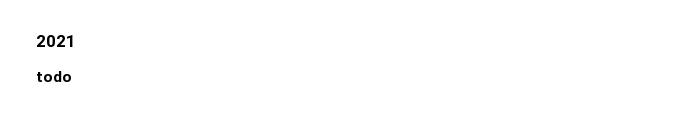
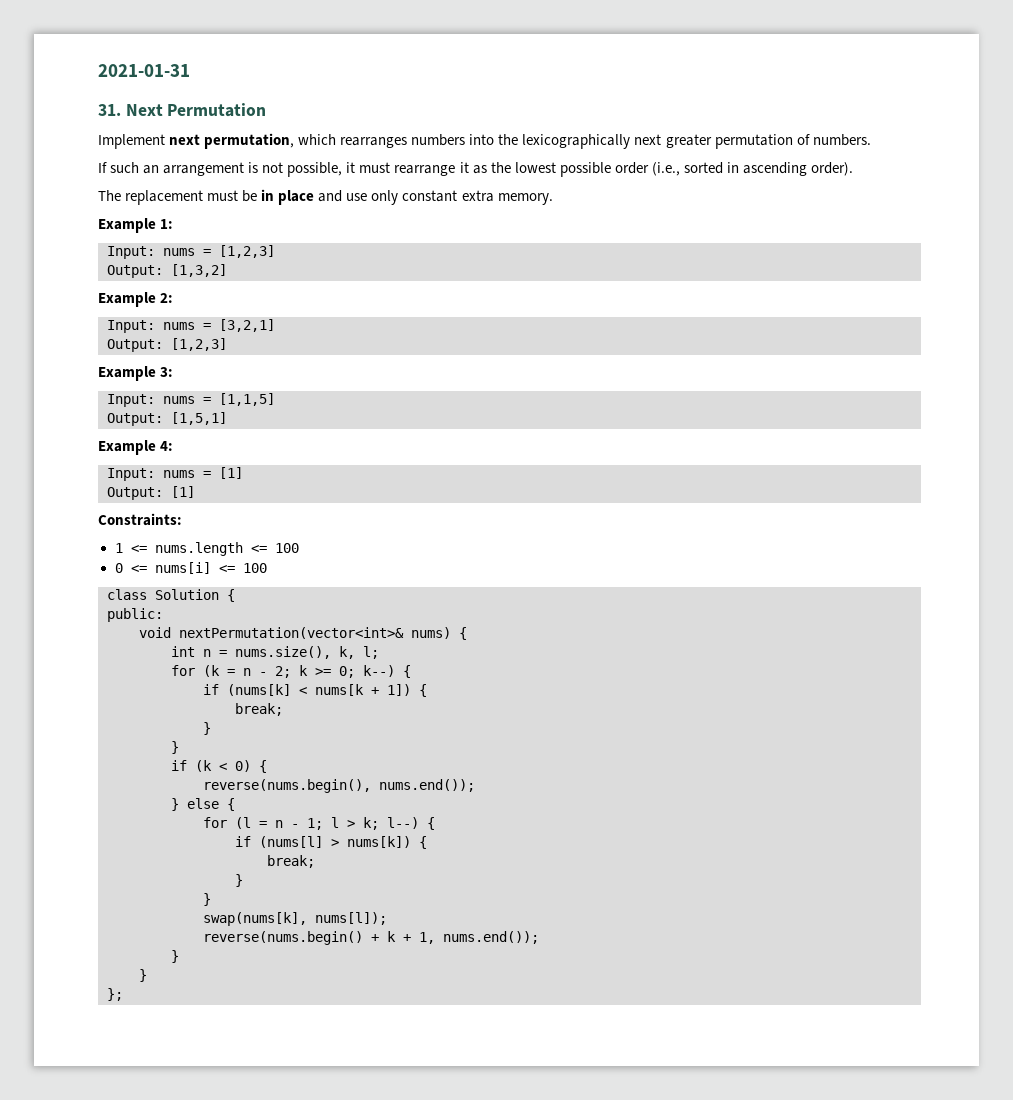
- 2021
- todo
+ 2021-01-31
+ 31. Next Permutation
+ Implement next permutation, which rearranges numbers into the lexicographically next greater permutation of numbers.
+ If such an arrangement is not possible, it must rearrange it as the lowest possible order (i.e., sorted in ascending order).
+ The replacement must be in place and use only constant extra memory.
+ Example 1:
+ Input: nums = [1,2,3]
+ Output: [1,3,2]
+ Example 2:
+ Input: nums = [3,2,1]
+ Output: [1,2,3]
+ Example 3:
+ Input: nums = [1,1,5]
+ Output: [1,5,1]
+ Example 4:
+ Input: nums = [1]
+ Output: [1]
+ Constraints:
+ 1 <= nums.length <= 100
+ 0 <= nums[i] <= 100
+ class Solution {
+ public:
+ void nextPermutation(vector<int>& nums) {
+ int n = nums.size(), k, l;
+ for (k = n - 2; k >= 0; k--) {
+ if (nums[k] < nums[k + 1]) {
+ break;
+ }
+ }
+ if (k < 0) {
+ reverse(nums.begin(), nums.end());
+ } else {
+ for (l = n - 1; l > k; l--) {
+ if (nums[l] > nums[k]) {
+ break;
+ }
+ }
+ swap(nums[k], nums[l]);
+ reverse(nums.begin() + k + 1, nums.end());
+ }
+ }
+ };

